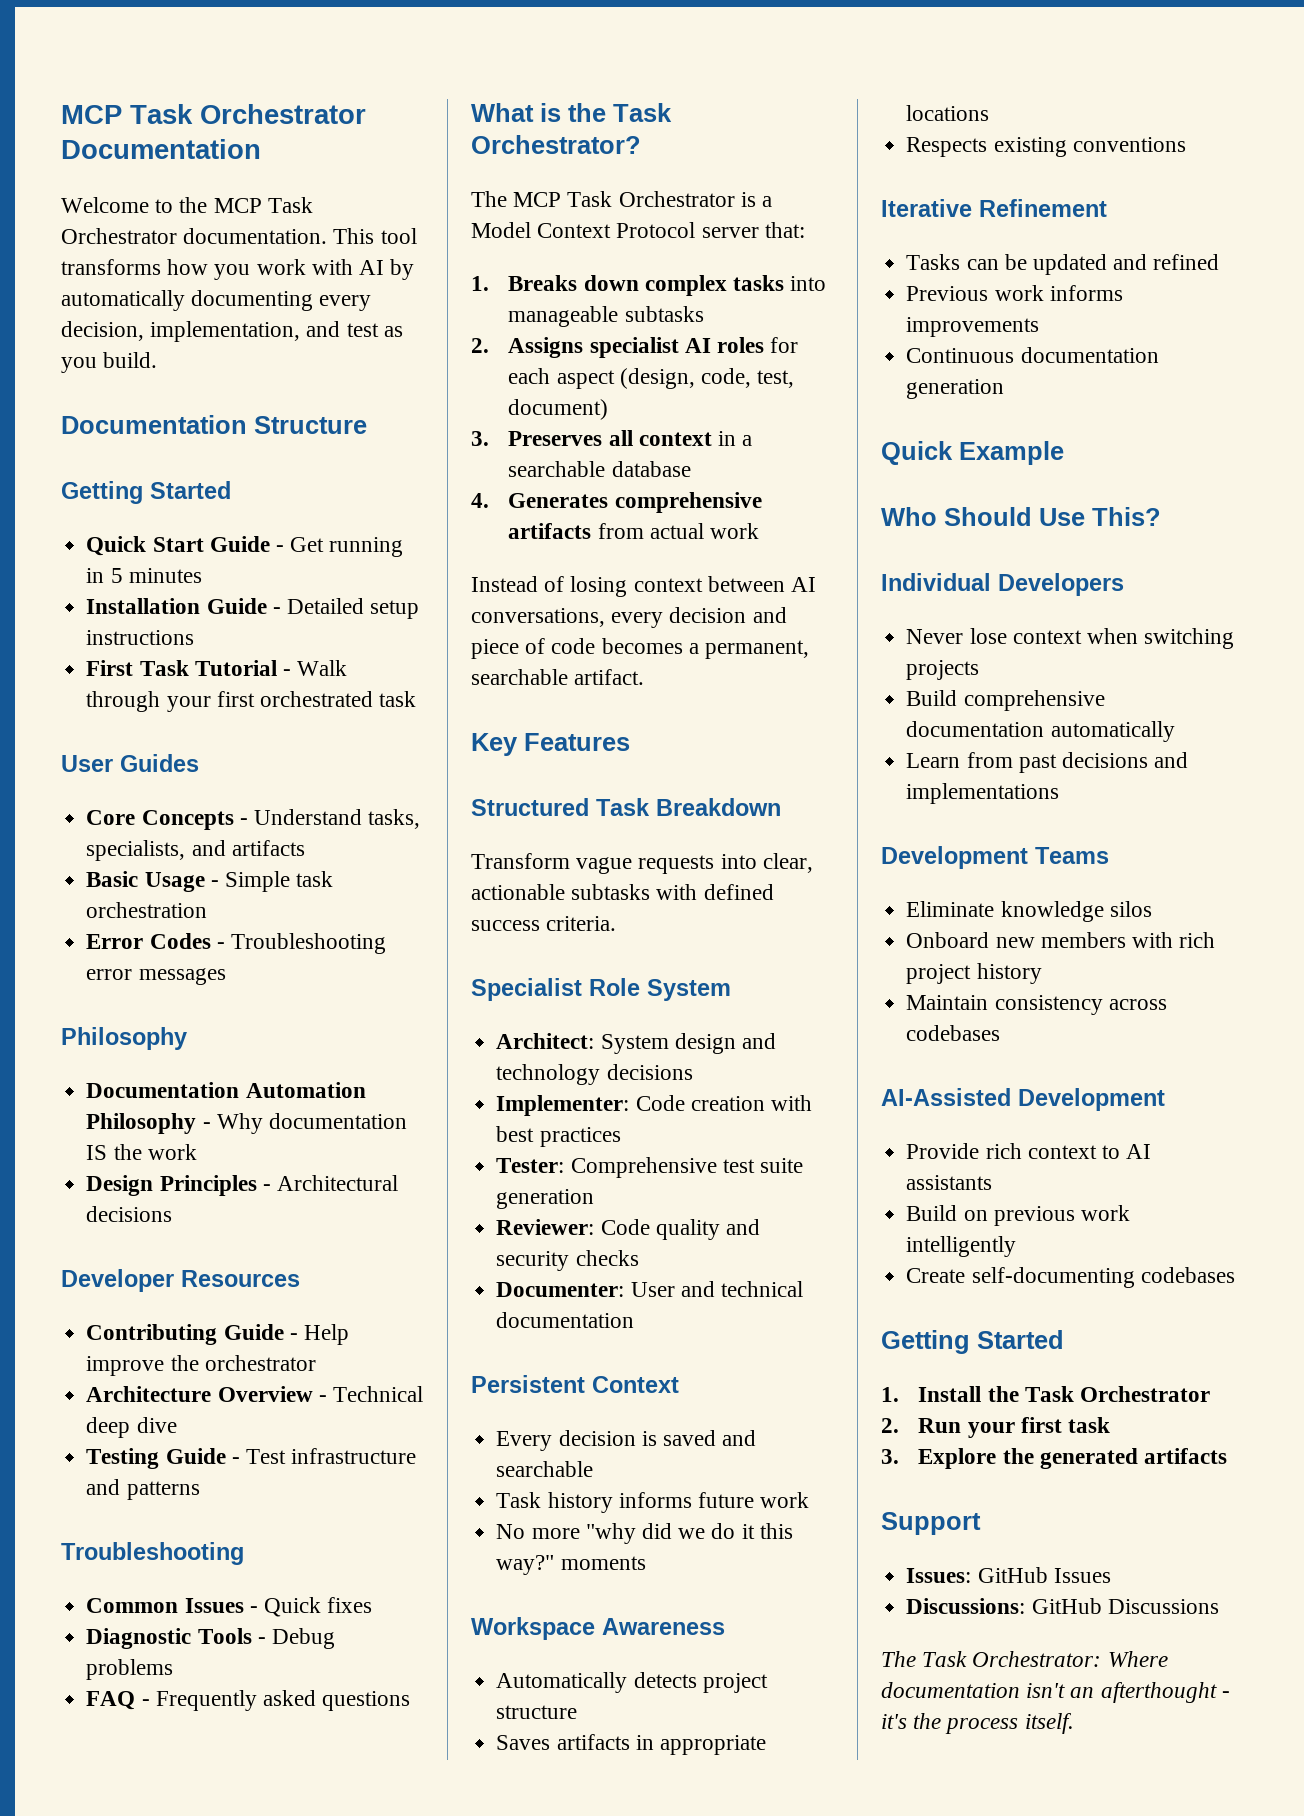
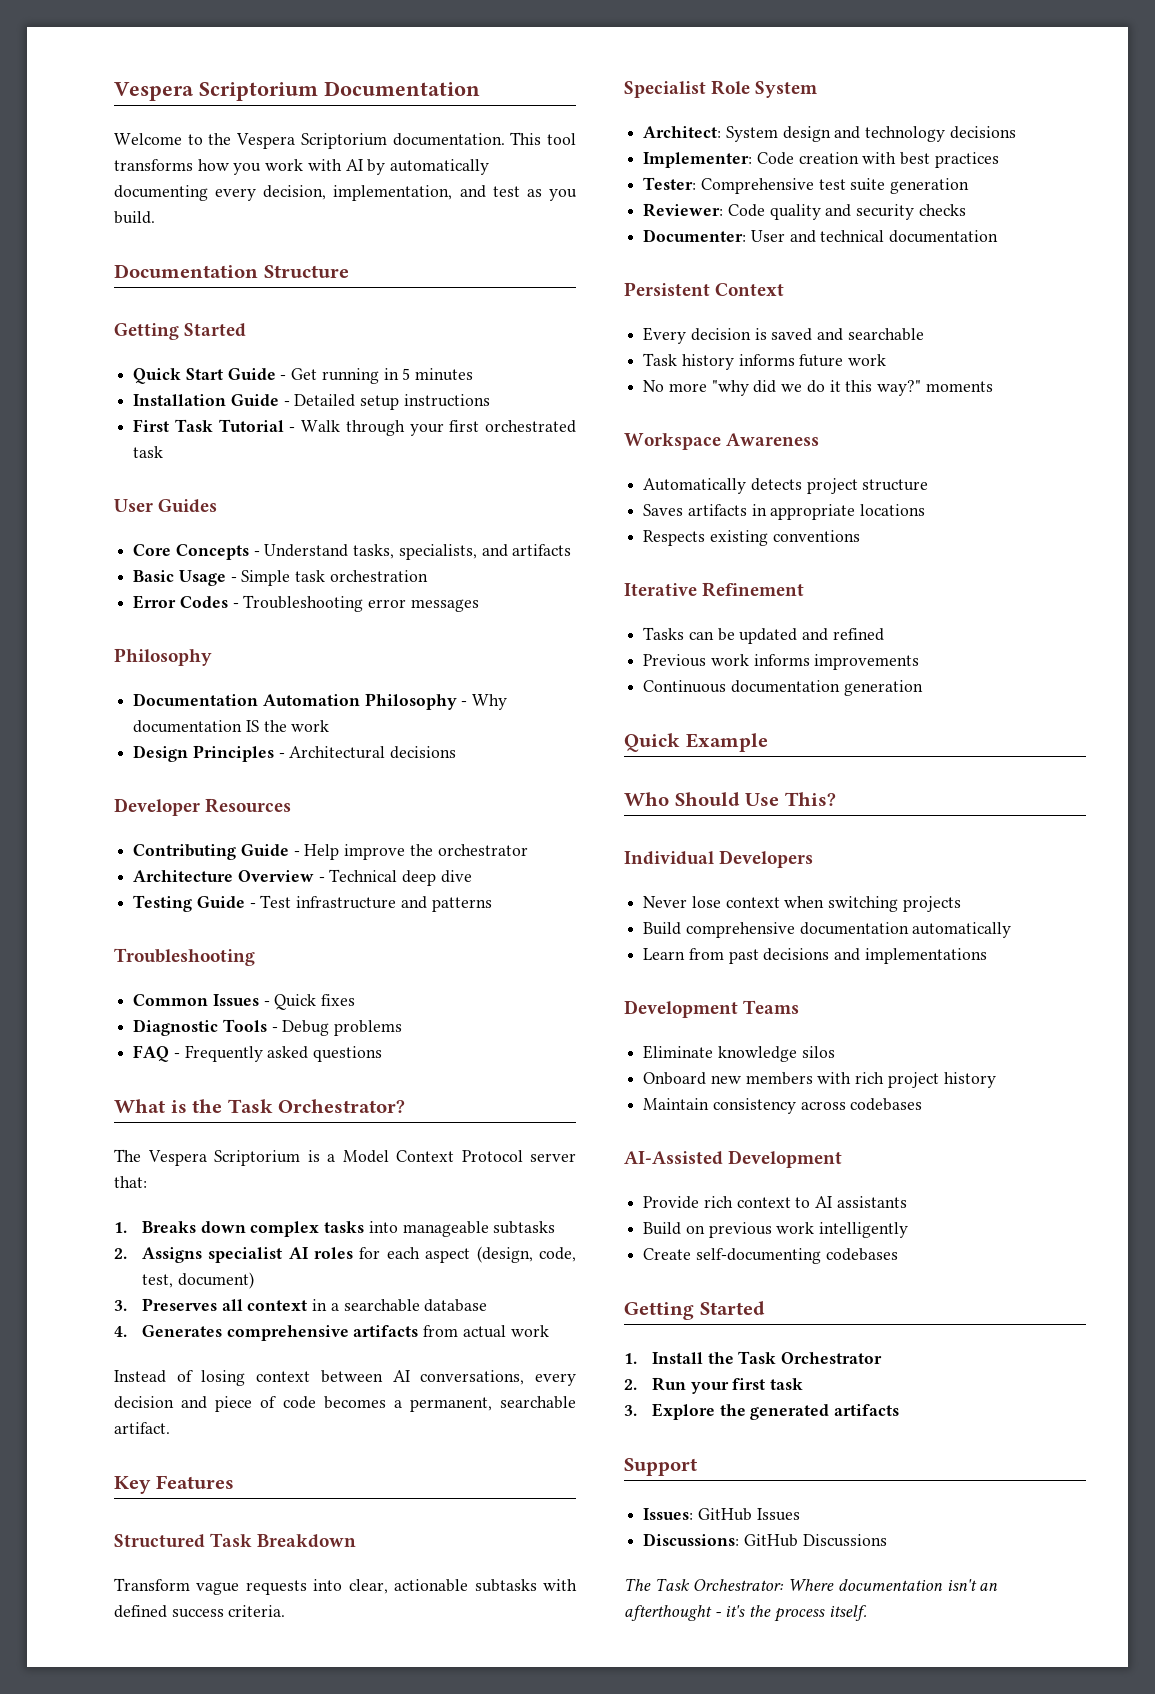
- MCP Task Orchestrator Documentation
+ Vespera Scriptorium Documentation
- Welcome to the MCP Task Orchestrator documentation.
+ Welcome to the Vespera Scriptorium documentation.
- The MCP Task Orchestrator is a Model Context Protocol server that:
+ The Vespera Scriptorium is a Model Context Protocol server that:

